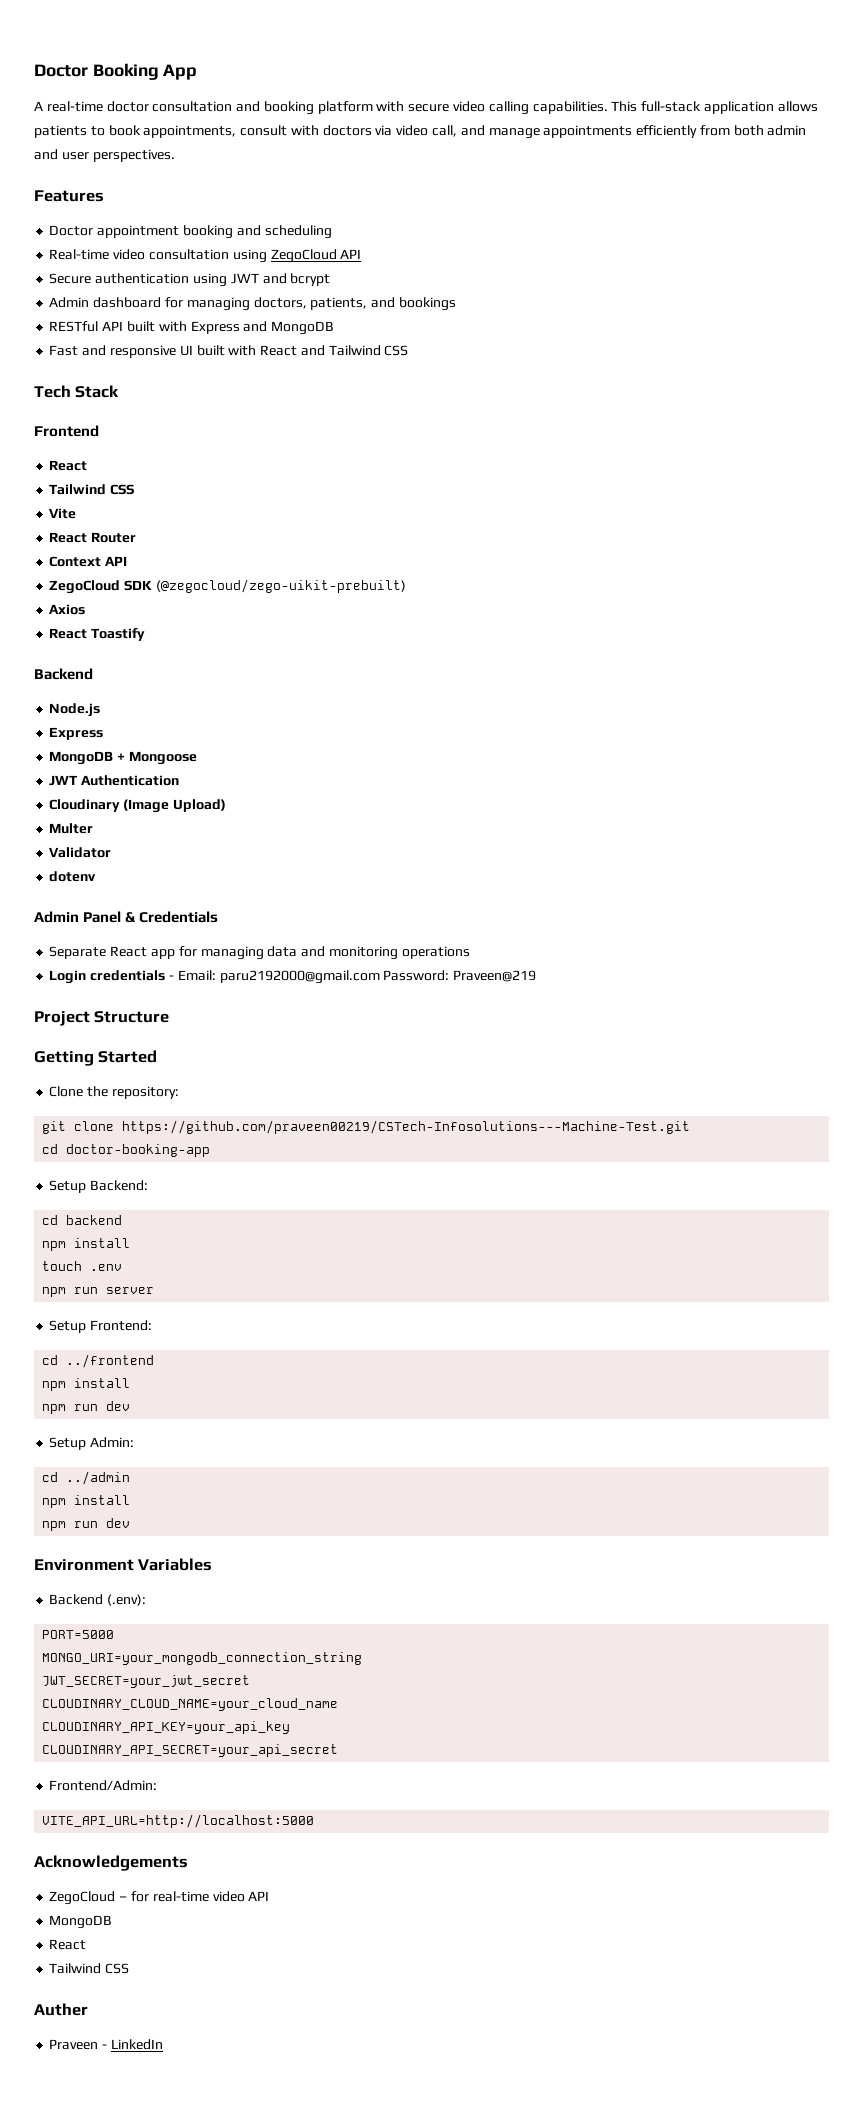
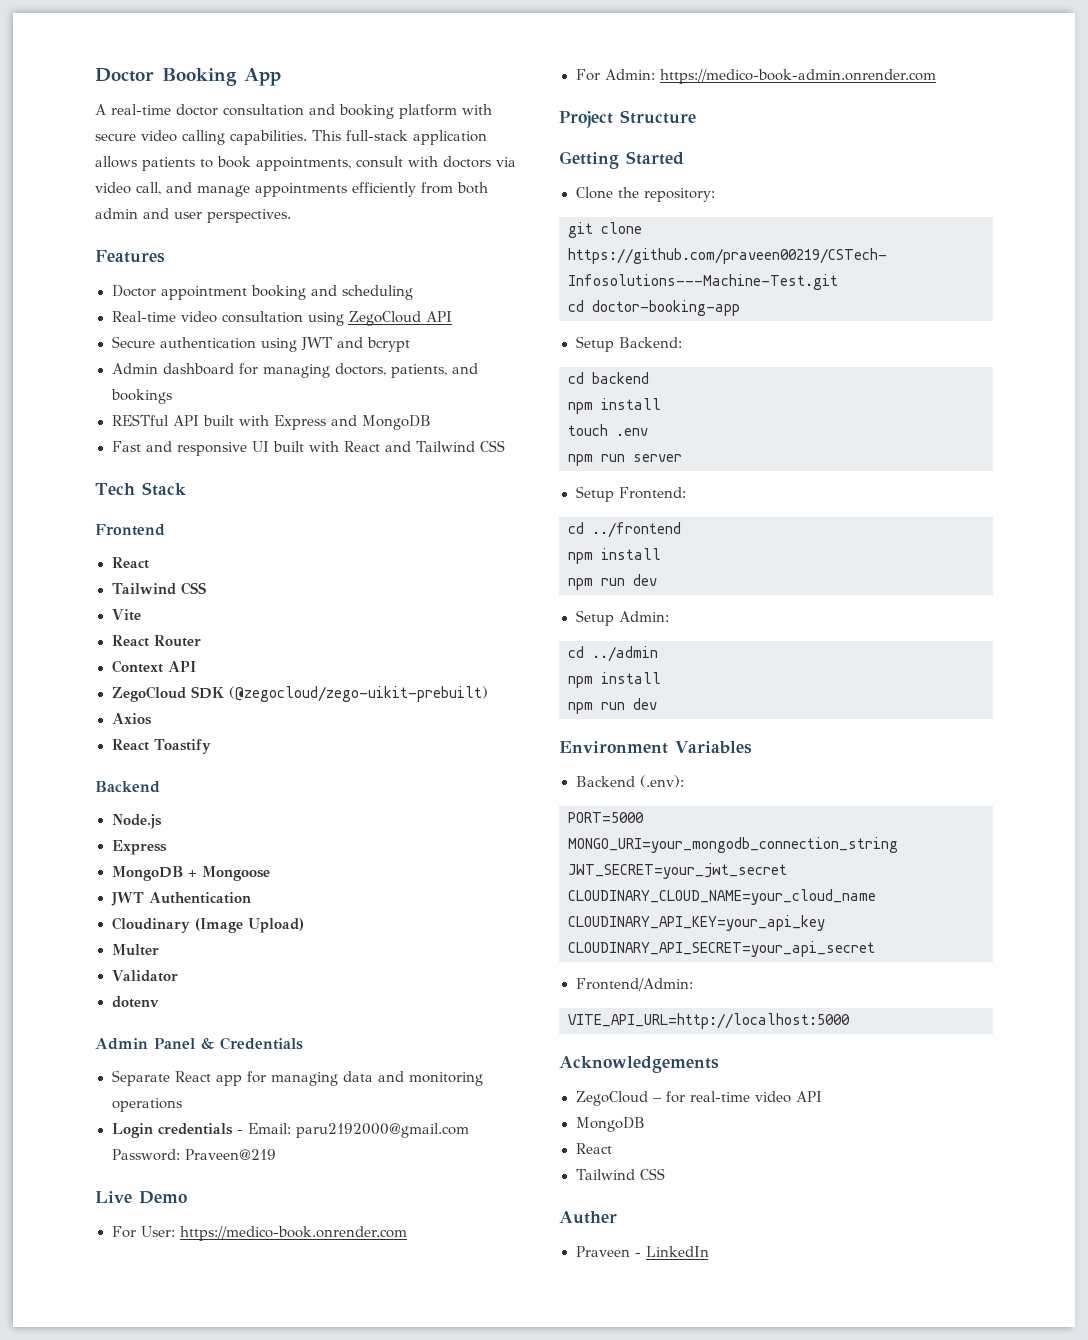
+ Live Demo
+ For User: https://medico-book.onrender.com
+ For Admin: https://medico-book-admin.onrender.com

